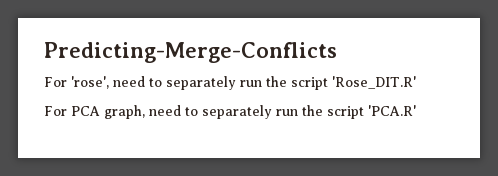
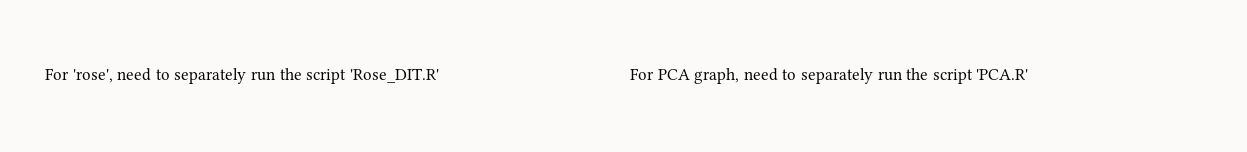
- Predicting-Merge-Conflicts

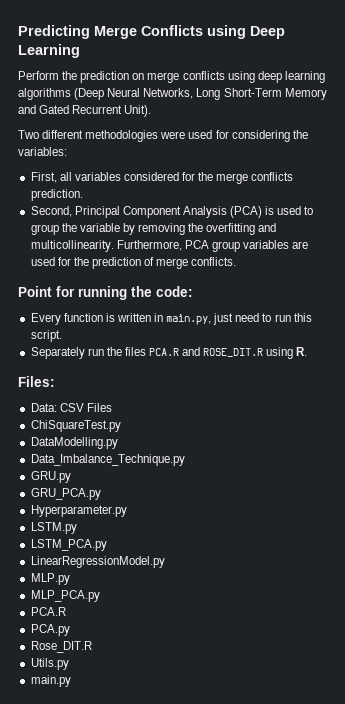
- For 'rose', need to separately run the script 'Rose_DIT.R'
- For PCA graph, need to separately run the script 'PCA.R'
+ Predicting Merge Conflicts using Deep Learning
+ Perform the prediction on merge conflicts using deep learning algorithms (Deep Neural Networks, Long Short-Term Memory and Gated Recurrent Unit).
+ Two different methodologies were used for considering the variables:
+ First, all variables considered for the merge conflicts prediction.
+ Second, Principal Component Analysis (PCA) is used to group the variable by removing the overfitting and multicollinearity. Furthermore, PCA group variables are used for the prediction of merge conflicts.
+ Point for running the code:
+ Every function is written in main.py, just need to run this script.
+ Separately run the files PCA.R and ROSE_DIT.R using R.
+ Files:
+ Data: CSV Files
+ ChiSquareTest.py
+ DataModelling.py
+ Data_Imbalance_Technique.py
+ GRU.py
+ GRU_PCA.py
+ Hyperparameter.py
+ LSTM.py
+ LSTM_PCA.py
+ LinearRegressionModel.py
+ MLP.py
+ MLP_PCA.py
+ PCA.R
+ PCA.py
+ Rose_DIT.R
+ Utils.py
+ main.py

